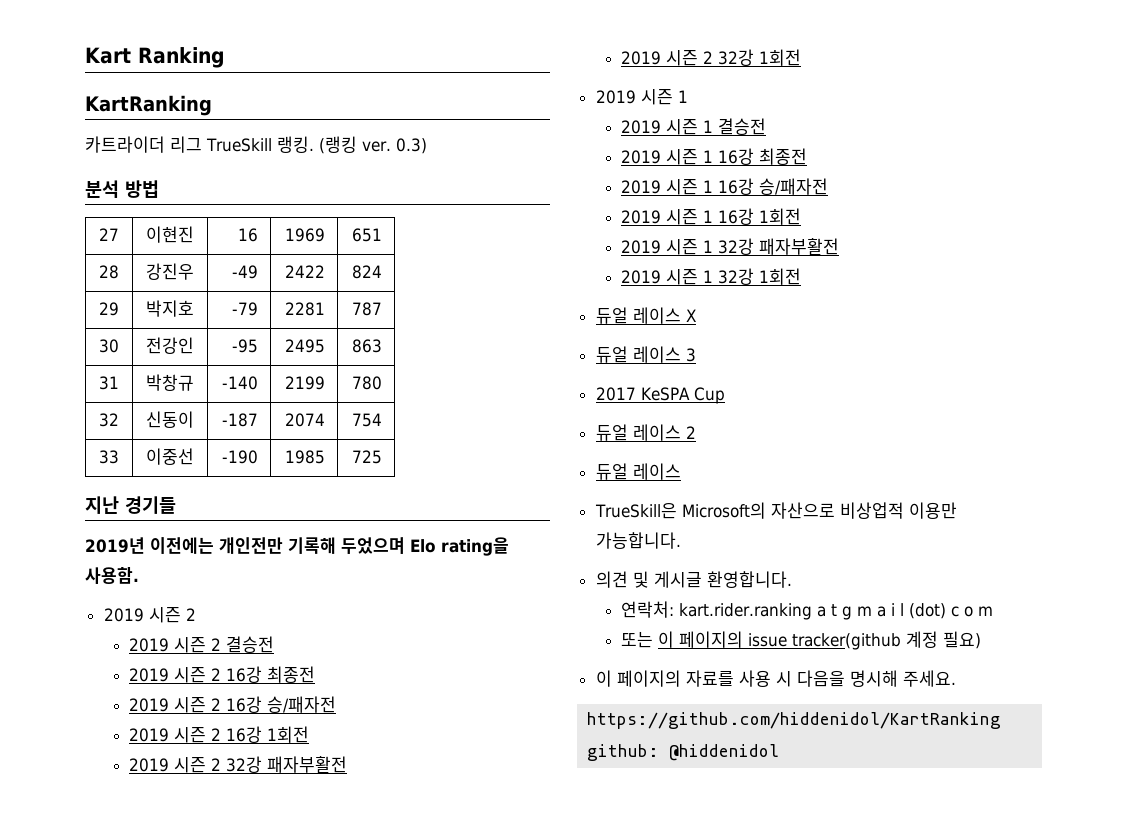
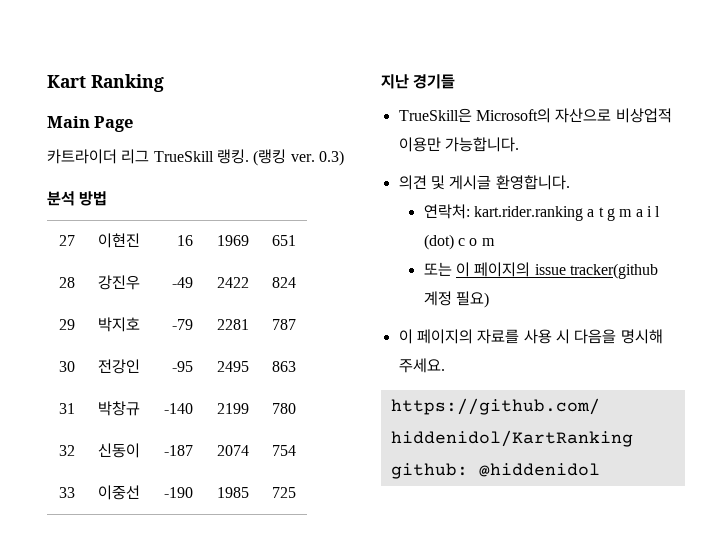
- KartRanking
+ Main Page
- 2019년 이전에는 개인전만 기록해 두었으며 Elo rating을 사용함.
- 2019 시즌 2
- 2019 시즌 2 결승전
- 2019 시즌 2 16강 최종전
- 2019 시즌 2 16강 승/패자전
- 2019 시즌 2 16강 1회전
- 2019 시즌 2 32강 패자부활전
- 2019 시즌 2 32강 1회전
- 2019 시즌 1
- 2019 시즌 1 결승전
- 2019 시즌 1 16강 최종전
- 2019 시즌 1 16강 승/패자전
- 2019 시즌 1 16강 1회전
- 2019 시즌 1 32강 패자부활전
- 2019 시즌 1 32강 1회전
- 듀얼 레이스 X
- 듀얼 레이스 3
- 2017 KeSPA Cup
- 듀얼 레이스 2
- 듀얼 레이스

